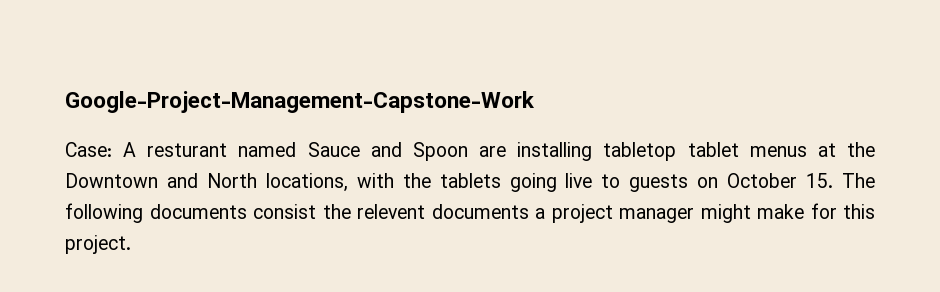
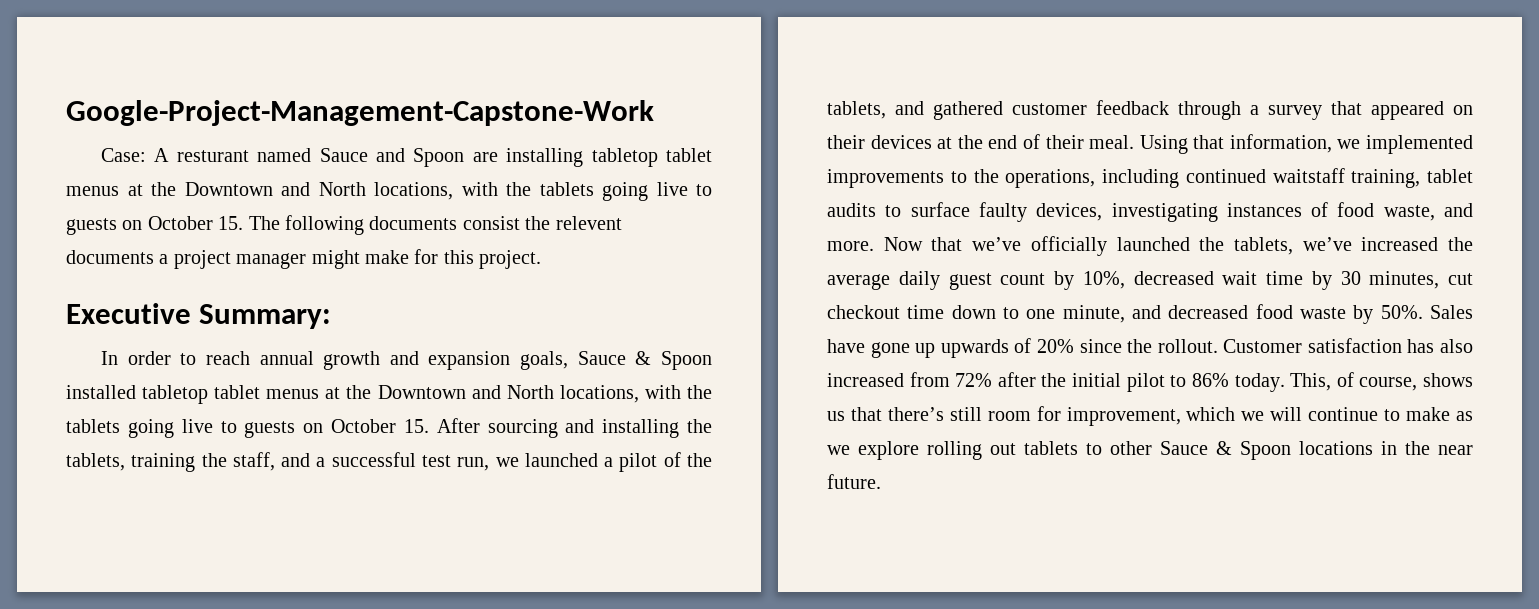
+ Executive Summary:
+ In order to reach annual growth and expansion goals, Sauce & Spoon installed tabletop tablet menus at the Downtown and North locations, with the tablets going live to guests on October 15. After sourcing and installing the tablets, training the staff, and a successful test run, we launched a pilot of the tablets, and gathered customer feedback through a survey that appeared on their devices at the end of their meal. Using that information, we implemented improvements to the operations, including continued waitstaff training, tablet audits to surface faulty devices, investigating instances of food waste, and more. Now that we’ve officially launched the tablets, we’ve increased the average daily guest count by 10%, decreased wait time by 30 minutes, cut checkout time down to one minute, and decreased food waste by 50%. Sales have gone up upwards of 20% since the rollout. Customer satisfaction has also increased from 72% after the initial pilot to 86% today. This, of course, shows us that there’s still room for improvement, which we will continue to make as we explore rolling out tablets to other Sauce & Spoon locations in the near future.

